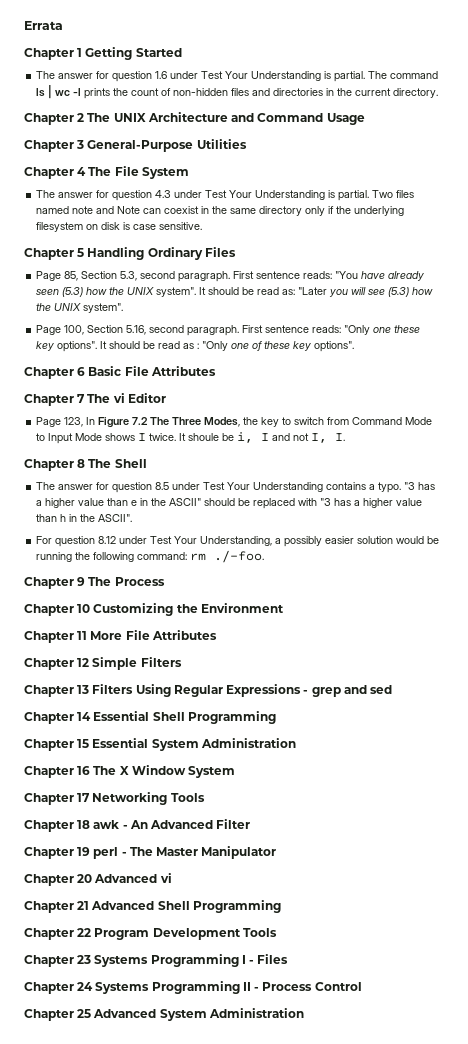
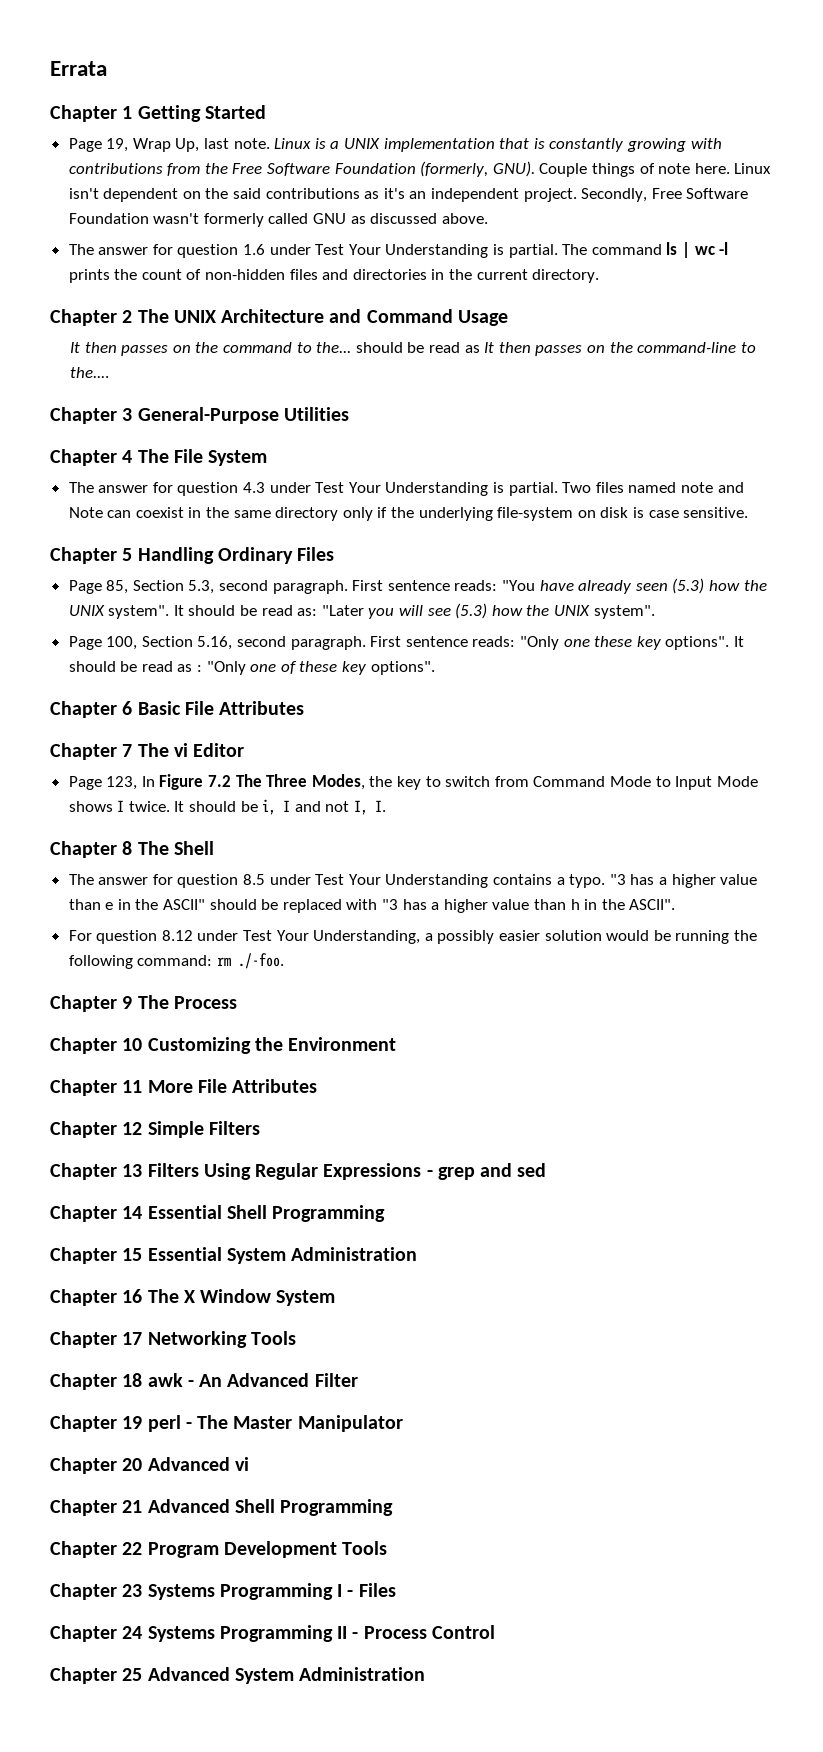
+ Page 19, Wrap Up, last note. Linux is a UNIX implementation that is constantly growing with contributions from the Free Software Foundation (formerly, GNU). Couple things of note here. Linux isn't dependent on the said contributions as it's an independent project. Secondly, Free Software Foundation wasn't formerly called GNU as discussed above.
+ It then passes on the command to the... should be read as It then passes on the command-line to the....
- Two files named note and Note can coexist in the same directory only if the underlying filesystem on disk is case sensitive.
+ Two files named note and Note can coexist in the same directory only if the underlying file-system on disk is case sensitive.
- It shoule be i, I and not I, I.
+ It should be i, I and not I, I.

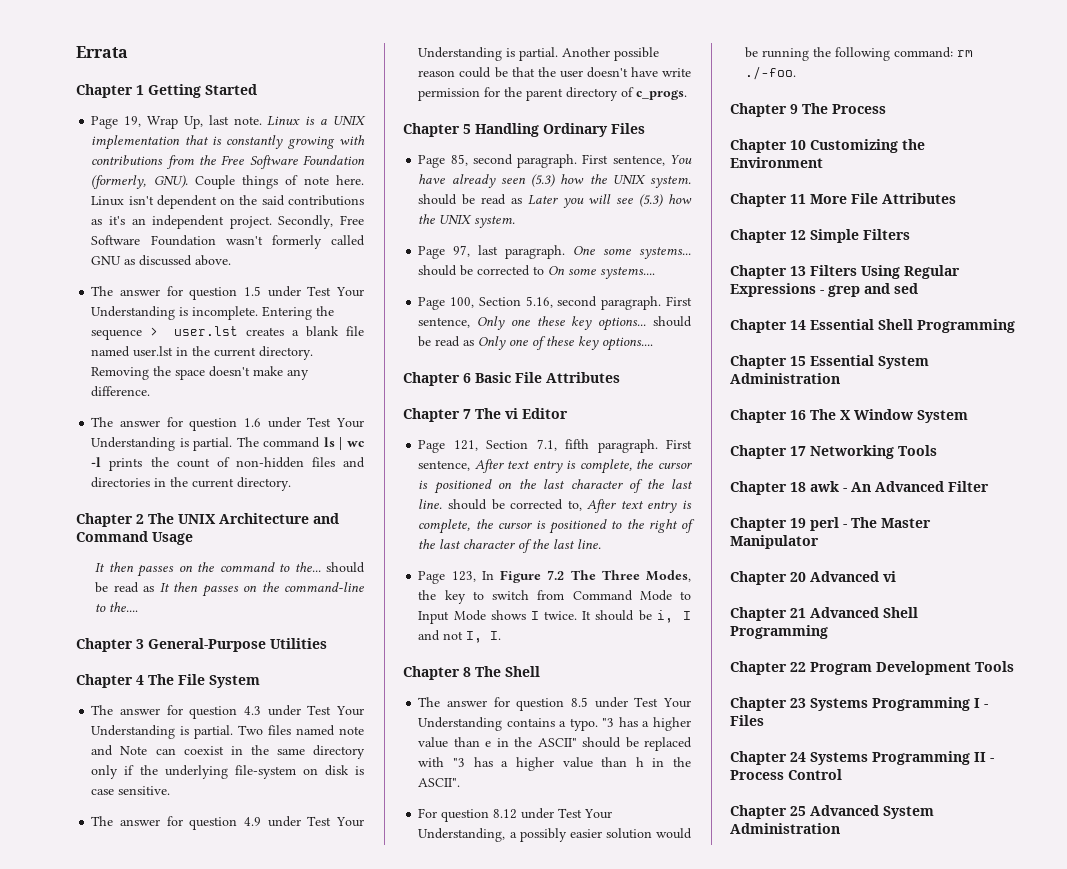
+ The answer for question 1.5 under Test Your Understanding is incomplete. Entering the sequence > user.lst creates a blank file named user.lst in the current directory. Removing the space doesn't make any difference.
+ The answer for question 4.9 under Test Your Understanding is partial. Another possible reason could be that the user doesn't have write permission for the parent directory of c_progs.
- Page 85, Section 5.3, second paragraph. First sentence reads: "You have already seen (5.3) how the UNIX system". It should be read as: "Later you will see (5.3) how the UNIX system".
+ Page 85, second paragraph. First sentence, You have already seen (5.3) how the UNIX system. should be read as Later you will see (5.3) how the UNIX system.
+ Page 97, last paragraph. One some systems... should be corrected to On some systems....
- First sentence reads: "Only one these key options". It should be read as : "Only one of these key options".
+ First sentence, Only one these key options... should be read as Only one of these key options....
+ Page 121, Section 7.1, fifth paragraph. First sentence, After text entry is complete, the cursor is positioned on the last character of the last line. should be corrected to, After text entry is complete, the cursor is positioned to the right of the last character of the last line.

